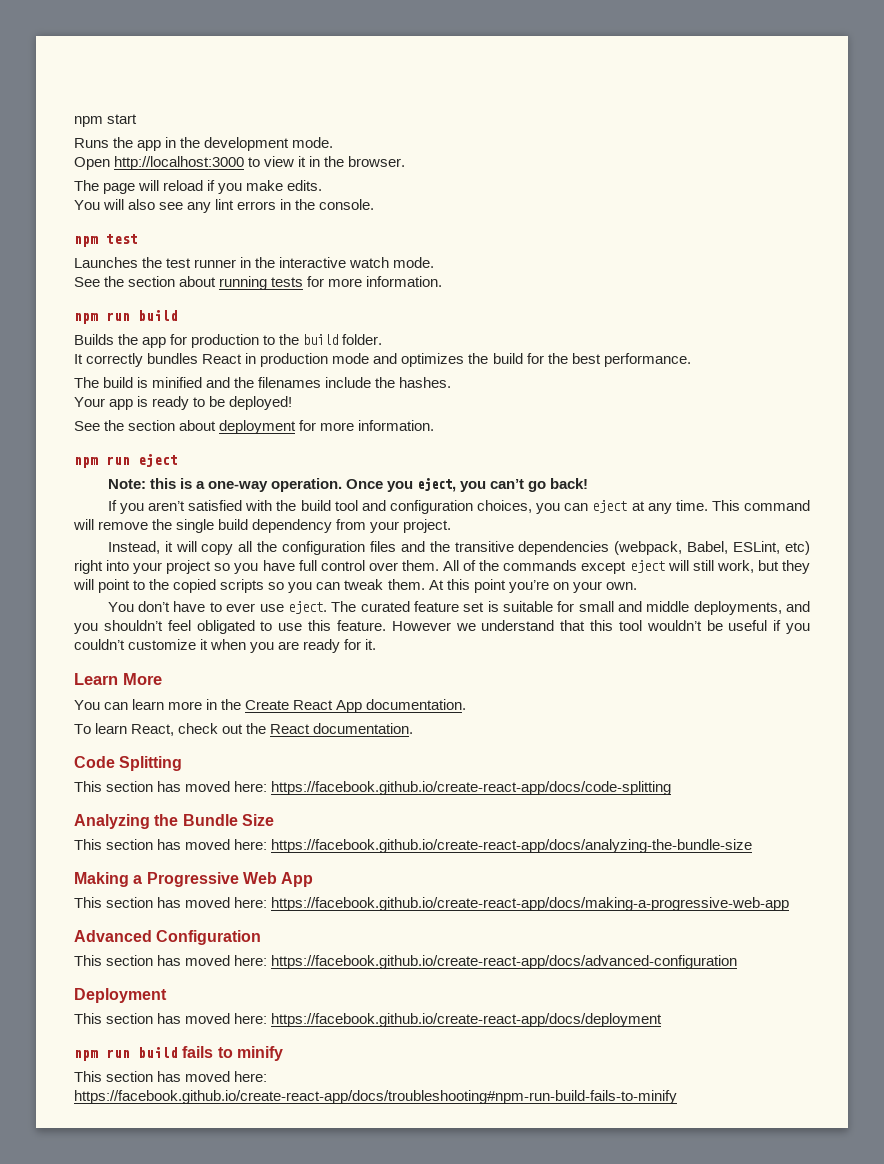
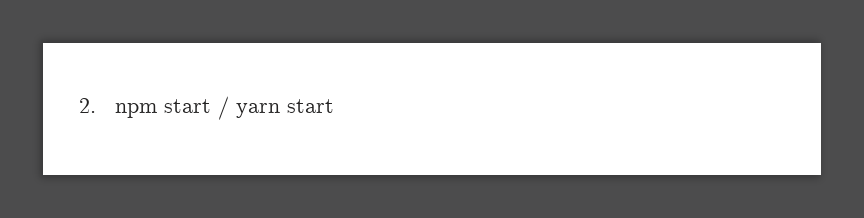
- npm start
- Runs the app in the development mode.
- Open http://localhost:3000 to view it in the browser.
- The page will reload if you make edits.
- You will also see any lint errors in the console.
- npm test
- Launches the test runner in the interactive watch mode.
- See the section about running tests for more information.
- npm run build
- Builds the app for production to the build folder.
- It correctly bundles React in production mode and optimizes the build for the best performance.
- The build is minified and the filenames include the hashes.
- Your app is ready to be deployed!
- See the section about deployment for more information.
- npm run eject
- Note: this is a one-way operation. Once you eject, you can’t go back!
- If you aren’t satisfied with the build tool and configuration choices, you can eject at any time. This command will remove the single build dependency from your project.
- Instead, it will copy all the configuration files and the transitive dependencies (webpack, Babel, ESLint, etc) right into your project so you have full control over them. All of the commands except eject will still work, but they will point to the copied scripts so you can tweak them. At this point you’re on your own.
- You don’t have to ever use eject. The curated feature set is suitable for small and middle deployments, and you shouldn’t feel obligated to use this feature. However we understand that this tool wouldn’t be useful if you couldn’t customize it when you are ready for it.
- Learn More
- You can learn more in the Create React App documentation.
- To learn React, check out the React documentation.
- Code Splitting
- This section has moved here: https://facebook.github.io/create-react-app/docs/code-splitting
- Analyzing the Bundle Size
- This section has moved here: https://facebook.github.io/create-react-app/docs/analyzing-the-bundle-size
- Making a Progressive Web App
- This section has moved here: https://facebook.github.io/create-react-app/docs/making-a-progressive-web-app
- Advanced Configuration
- This section has moved here: https://facebook.github.io/create-react-app/docs/advanced-configuration
- Deployment
- This section has moved here: https://facebook.github.io/create-react-app/docs/deployment
- npm run build fails to minify
- This section has moved here: https://facebook.github.io/create-react-app/docs/troubleshooting#npm-run-build-fails-to-minify
+ 2. npm start / yarn start

